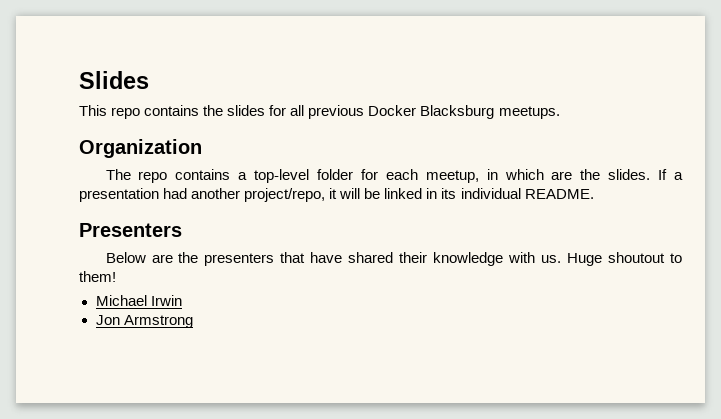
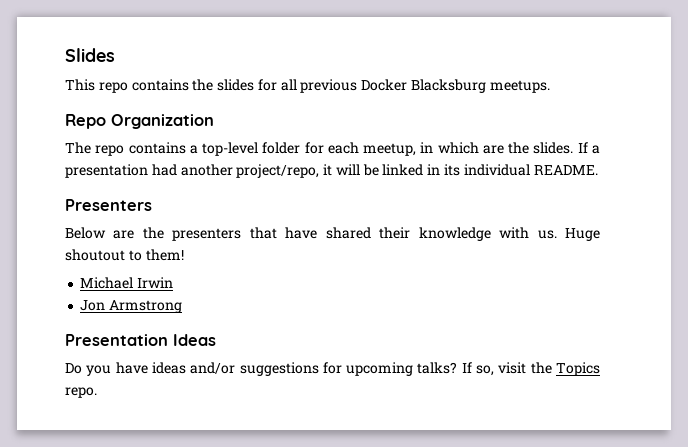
- Organization
+ Repo Organization
+ Presentation Ideas
+ Do you have ideas and/or suggestions for upcoming talks? If so, visit the Topics repo.

